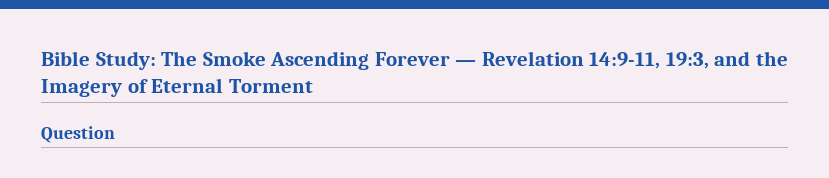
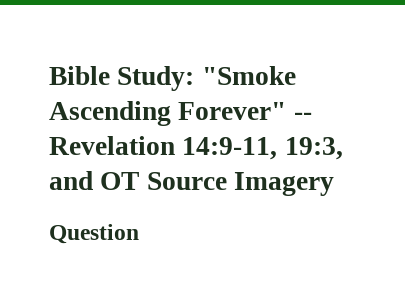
- Bible Study: The Smoke Ascending Forever — Revelation 14:9-11, 19:3, and the Imagery of Eternal Torment
+ Bible Study: "Smoke Ascending Forever" -- Revelation 14:9-11, 19:3, and OT Source Imagery

